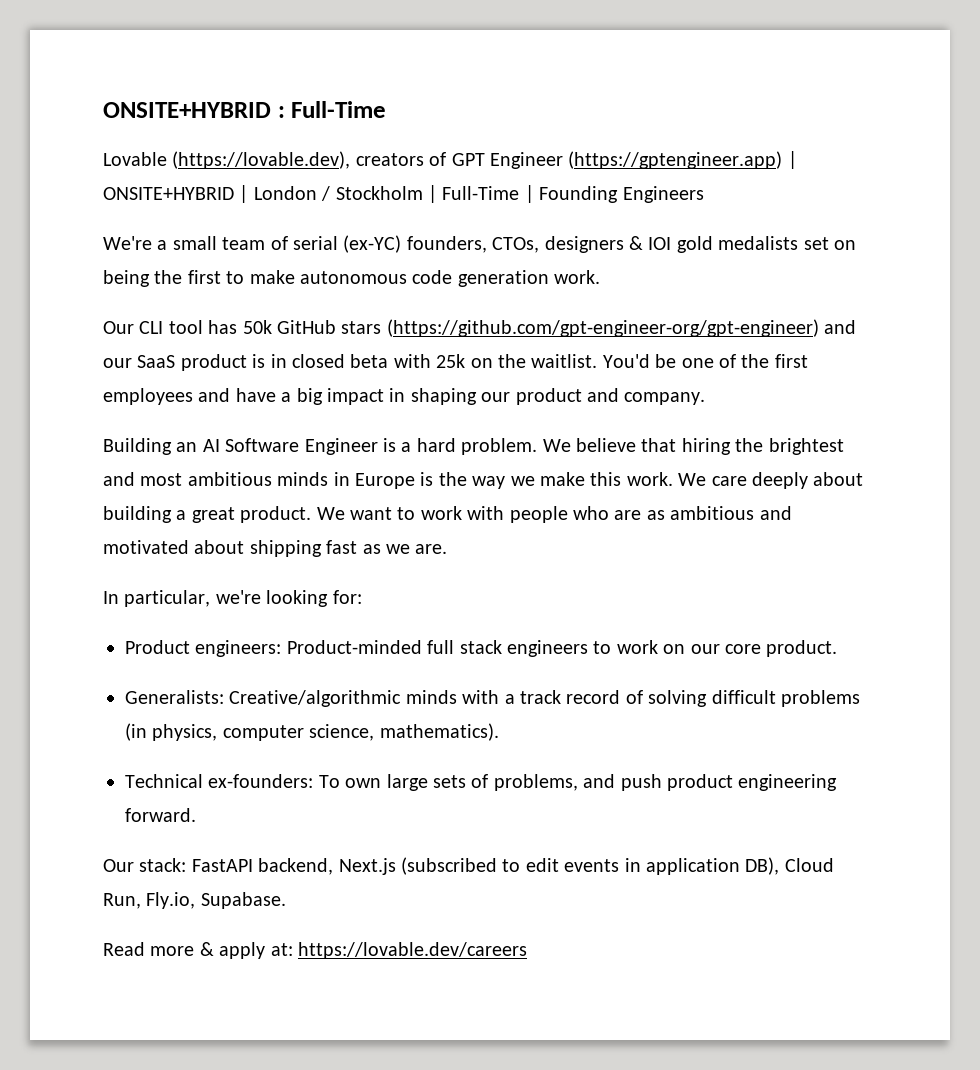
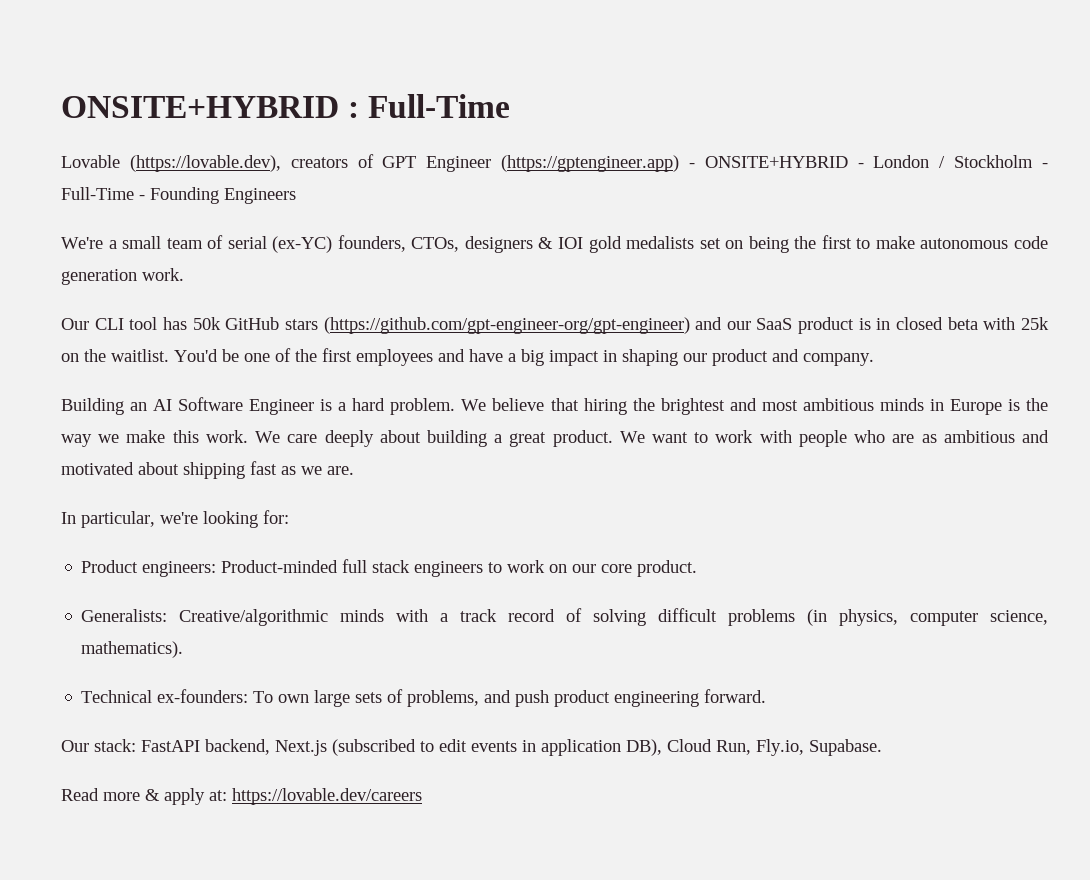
- Lovable (https://lovable.dev), creators of GPT Engineer (https://gptengineer.app) | ONSITE+HYBRID | London / Stockholm | Full-Time | Founding Engineers
+ Lovable (https://lovable.dev), creators of GPT Engineer (https://gptengineer.app) - ONSITE+HYBRID - London / Stockholm - Full-Time - Founding Engineers

